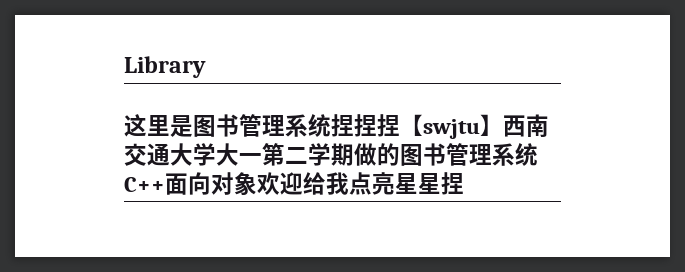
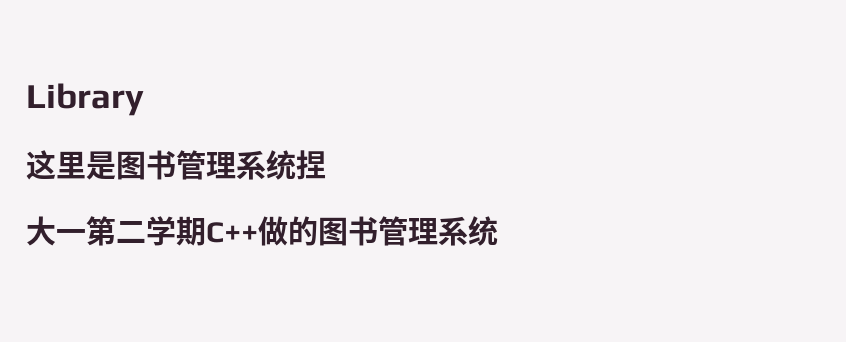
- 这里是图书管理系统捏捏捏【swjtu】西南交通大学大一第二学期做的图书管理系统C++面向对象欢迎给我点亮星星捏
+ 这里是图书管理系统捏
+ 大一第二学期C++做的图书管理系统

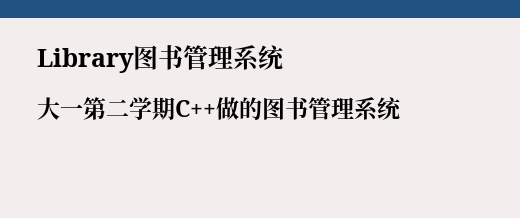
- Library
- 这里是图书管理系统捏
+ Library图书管理系统

